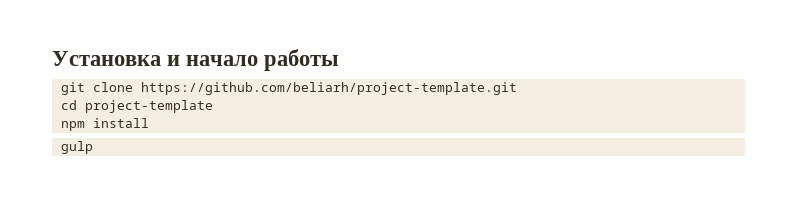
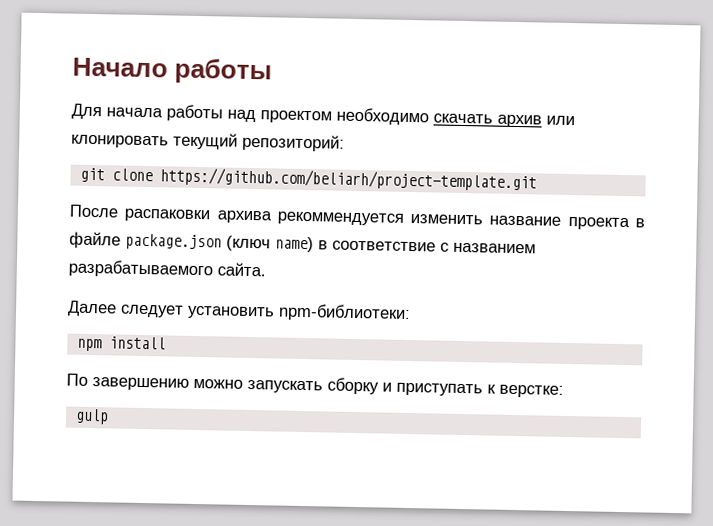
- Установка и начало работы
+ Начало работы
+ Для начала работы над проектом необходимо скачать архив или клонировать текущий репозиторий:
  git clone https://github.com/beliarh/project-template.git
- cd project-template
+ После распаковки архива рекоммендуется изменить название проекта в файле package.json (ключ name) в соответствие с названием разрабатываемого сайта.
+ Далее следует установить npm-библиотеки:
  npm install
+ По завершению можно запускать сборку и приступать к верстке:

